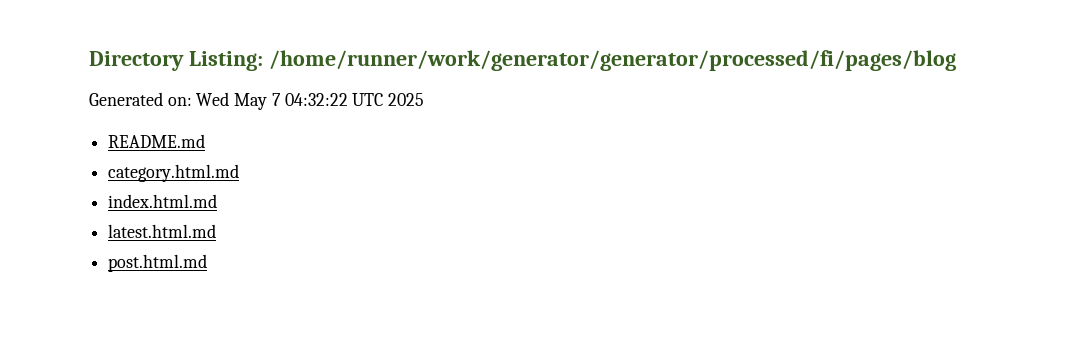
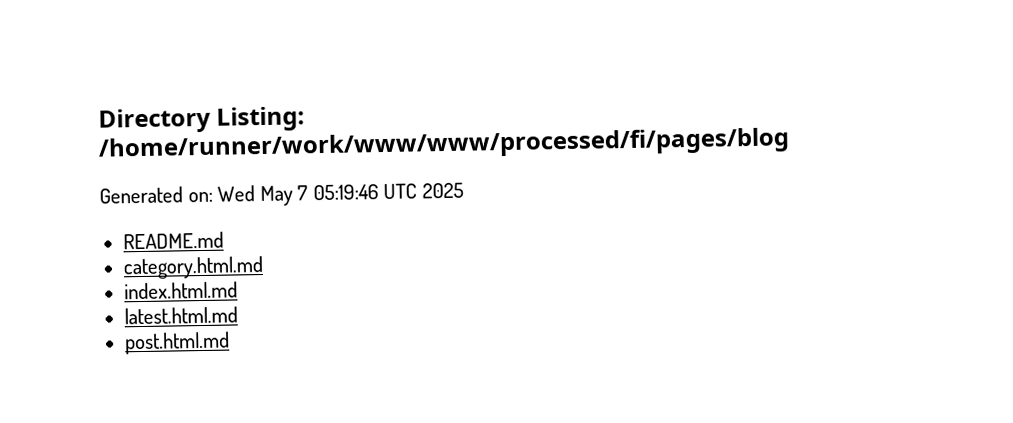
- Directory Listing: /home/runner/work/generator/generator/processed/fi/pages/blog
+ Directory Listing: /home/runner/work/www/www/processed/fi/pages/blog
- Generated on: Wed May 7 04:32:22 UTC 2025
+ Generated on: Wed May 7 05:19:46 UTC 2025

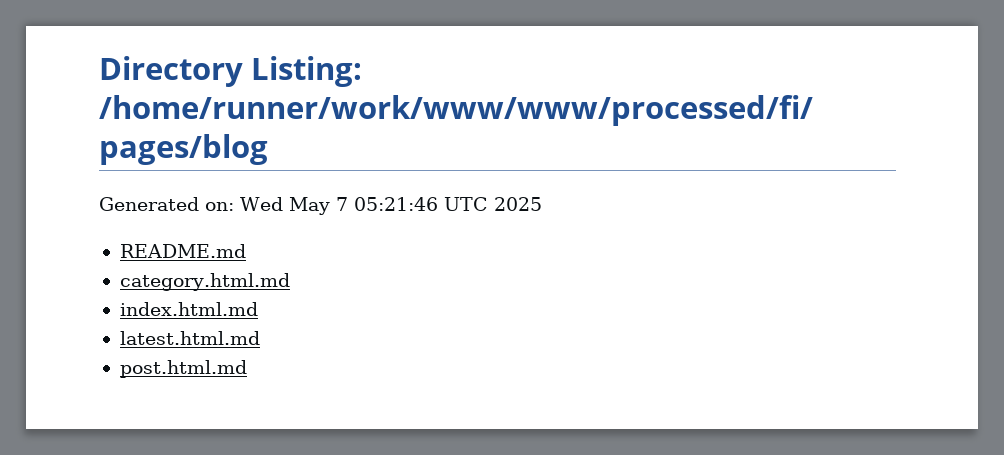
- Generated on: Wed May 7 05:19:46 UTC 2025
+ Generated on: Wed May 7 05:21:46 UTC 2025

